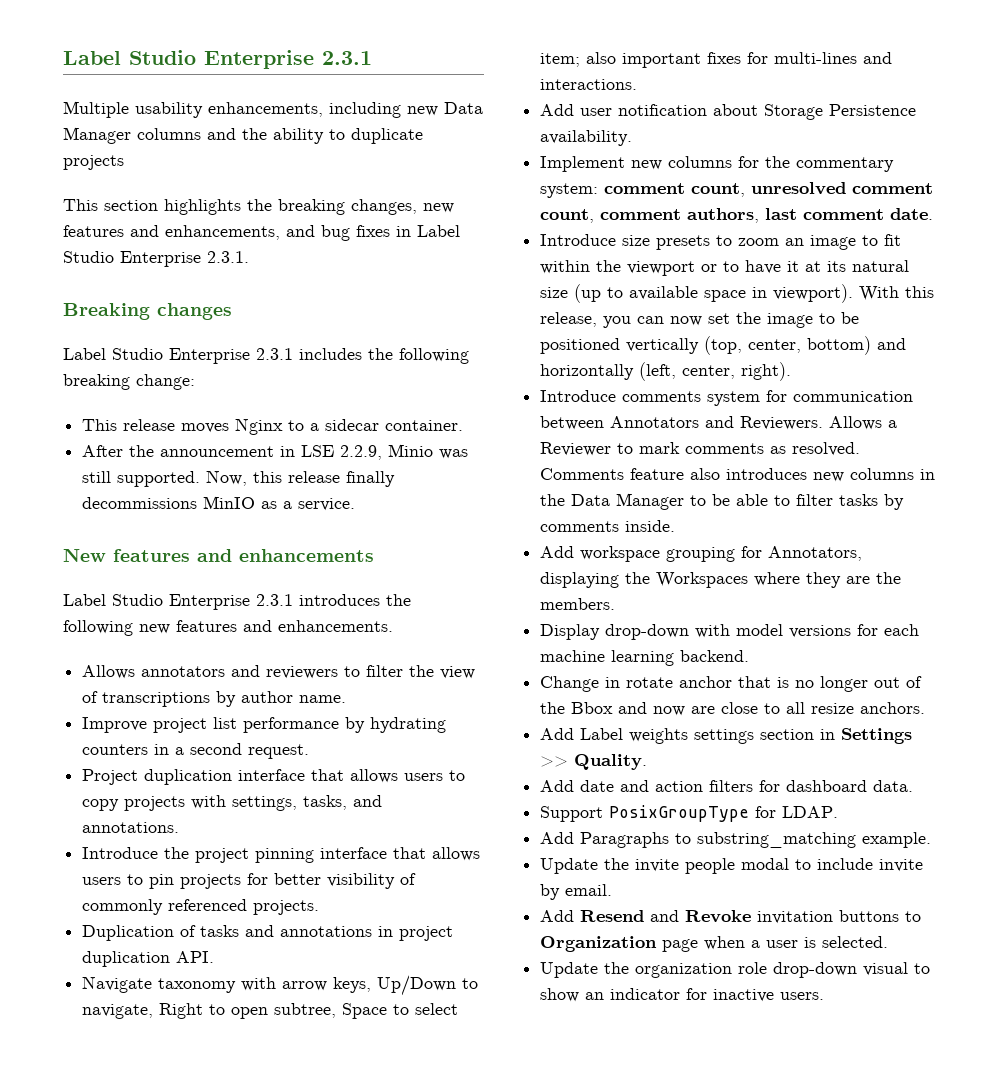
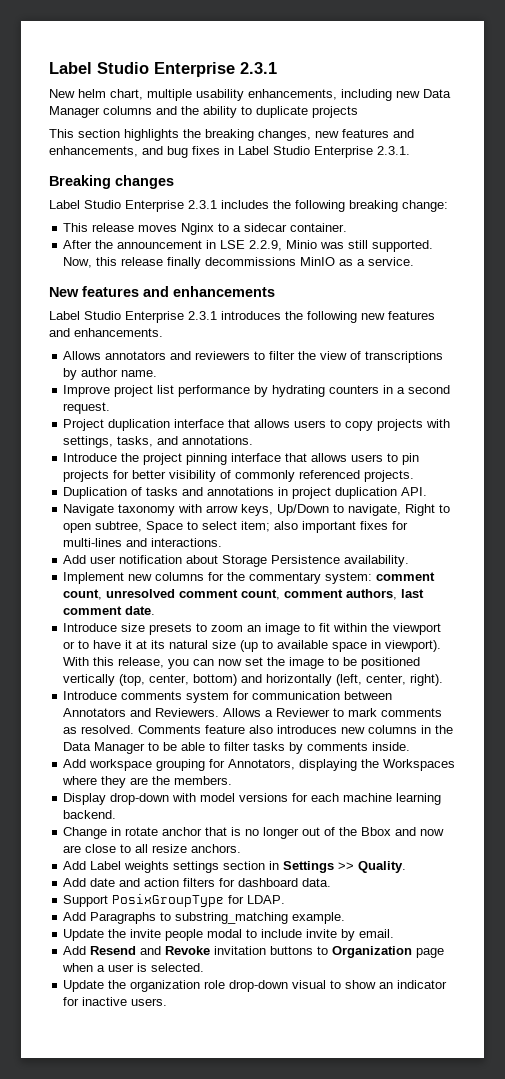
- Multiple usability enhancements, including new Data Manager columns and the ability to duplicate projects
+ New helm chart, multiple usability enhancements, including new Data Manager columns and the ability to duplicate projects

